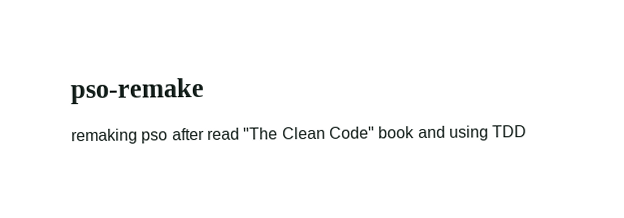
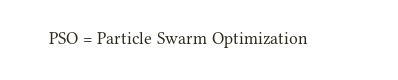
- pso-remake
- remaking pso after read "The Clean Code" book and using TDD
+ PSO = Particle Swarm Optimization

